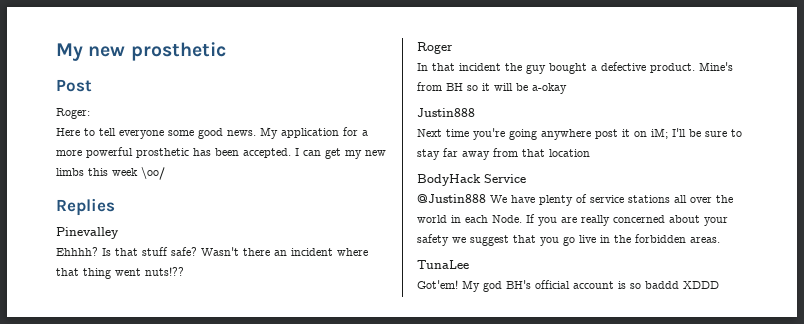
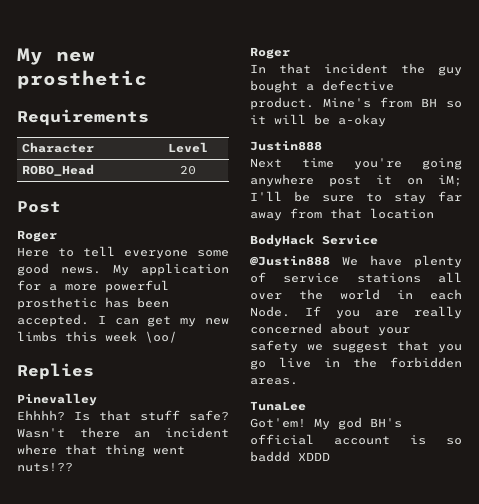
+ Requirements
+ Character | Level
+ ROBO_Head | 20
  Post
- Roger:
+ Roger

